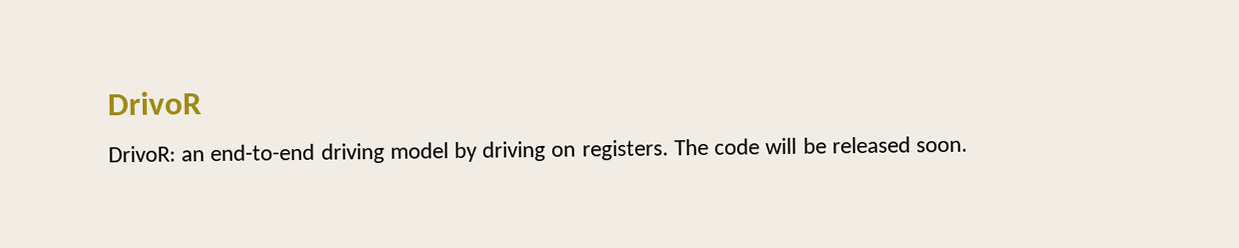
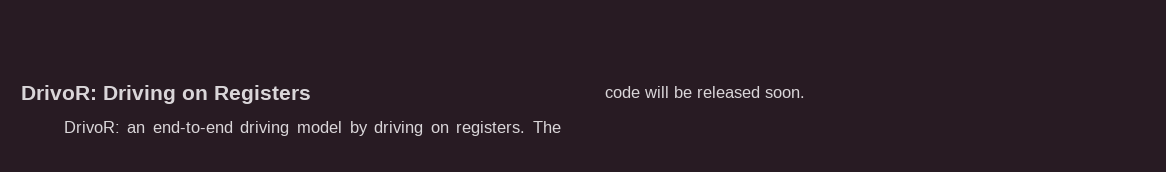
- DrivoR
+ DrivoR: Driving on Registers

